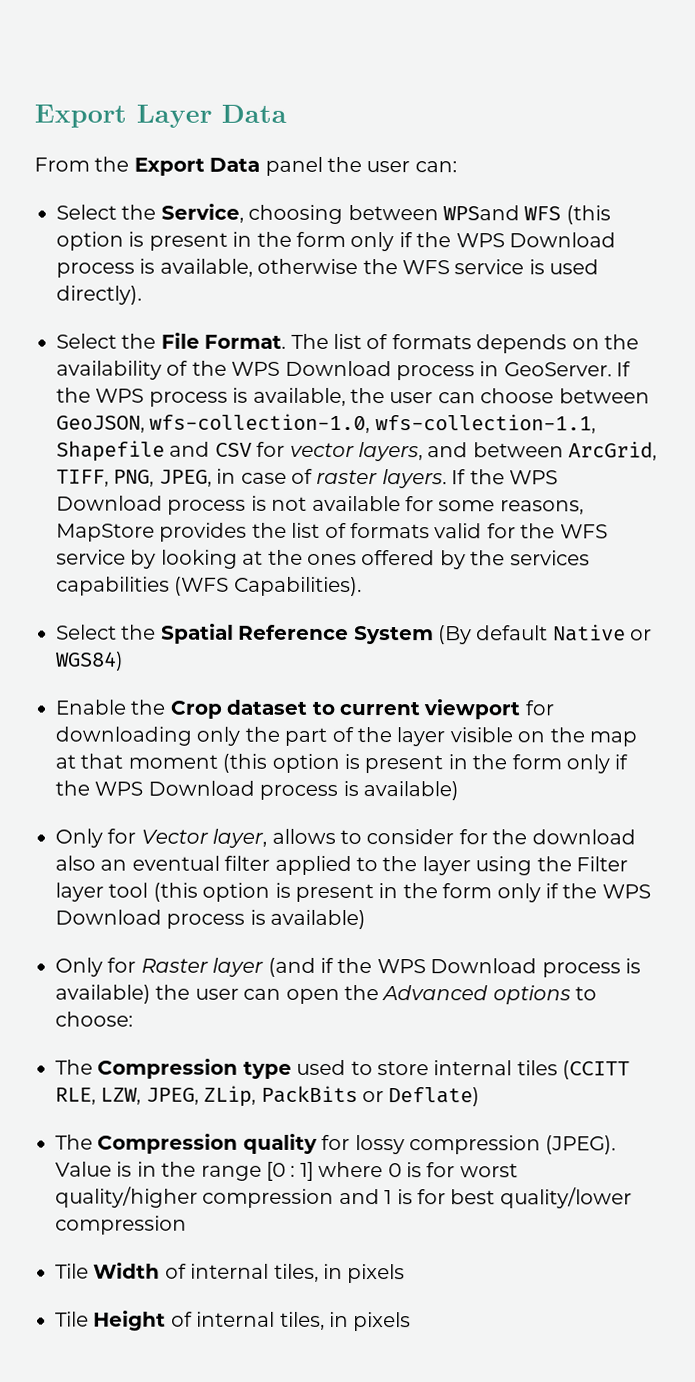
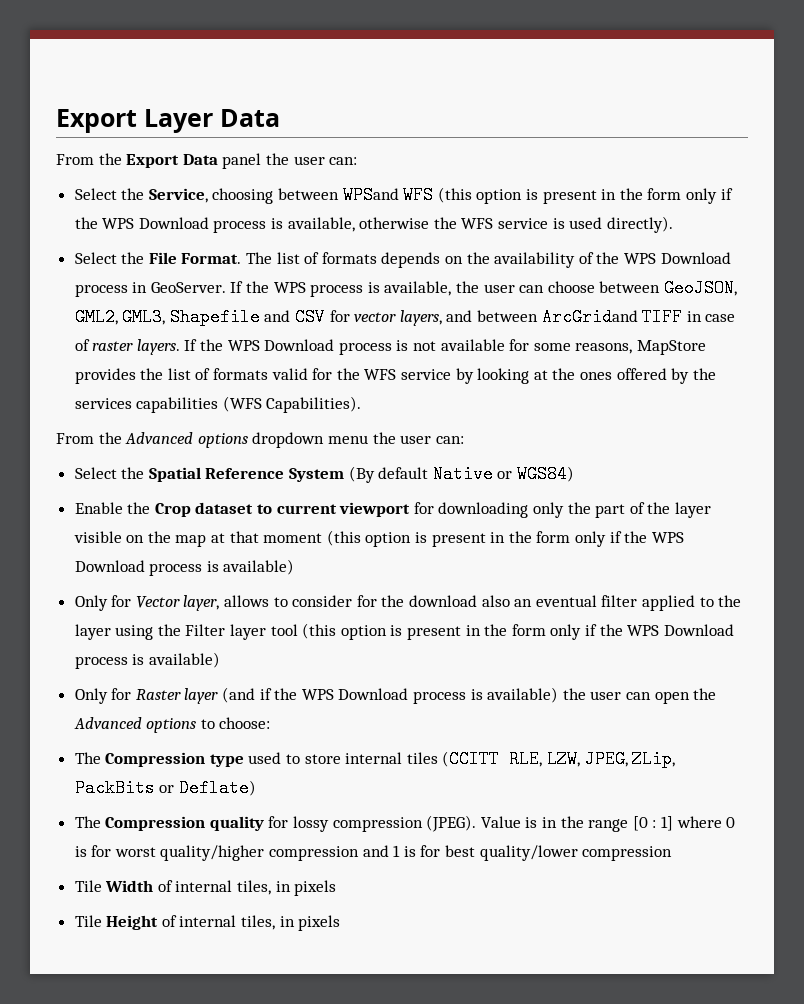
- If the WPS process is available, the user can choose between GeoJSON, wfs-collection-1.0, wfs-collection-1.1, Shapefile and CSV for vector layers, and between ArcGrid, TIFF, PNG, JPEG, in case of raster layers.
+ If the WPS process is available, the user can choose between GeoJSON, GML2, GML3, Shapefile and CSV for vector layers, and between ArcGridand TIFF in case of raster layers.
+ From the Advanced options dropdown menu the user can:

